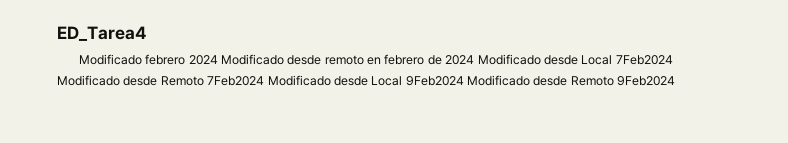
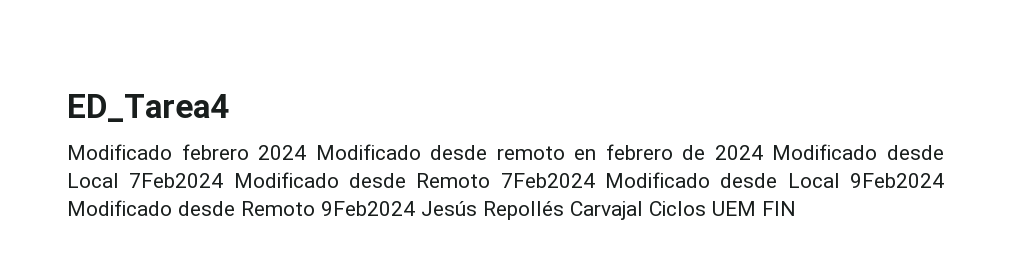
- Modificado febrero 2024 Modificado desde remoto en febrero de 2024 Modificado desde Local 7Feb2024 Modificado desde Remoto 7Feb2024 Modificado desde Local 9Feb2024 Modificado desde Remoto 9Feb2024
+ Modificado febrero 2024 Modificado desde remoto en febrero de 2024 Modificado desde Local 7Feb2024 Modificado desde Remoto 7Feb2024 Modificado desde Local 9Feb2024 Modificado desde Remoto 9Feb2024 Jesús Repollés Carvajal Ciclos UEM FIN

